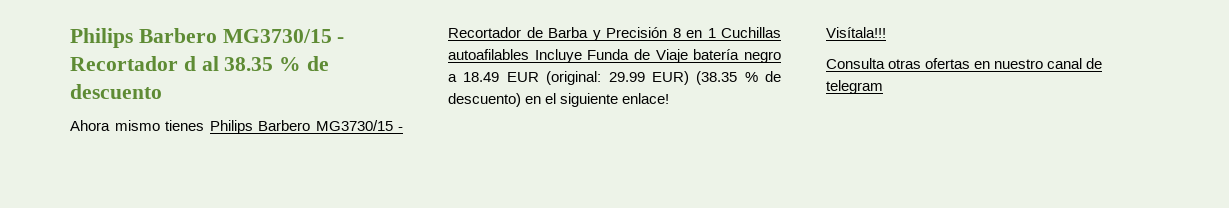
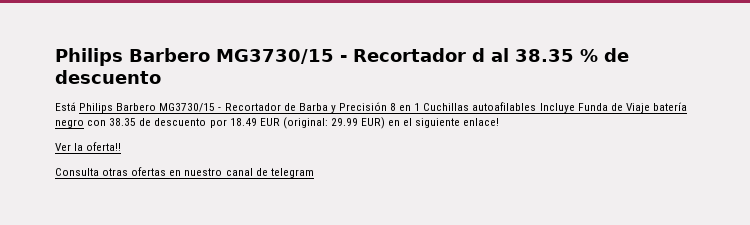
- Ahora mismo tienes Philips Barbero MG3730/15 - Recortador de Barba y Precisión 8 en 1 Cuchillas autoafilables Incluye Funda de Viaje batería negro a 18.49 EUR (original: 29.99 EUR) (38.35 % de descuento) en el siguiente enlace!
+ Está Philips Barbero MG3730/15 - Recortador de Barba y Precisión 8 en 1 Cuchillas autoafilables Incluye Funda de Viaje batería negro con 38.35 de descuento por 18.49 EUR (original: 29.99 EUR) en el siguiente enlace!
- Visítala!!!
+ Ver la oferta!!

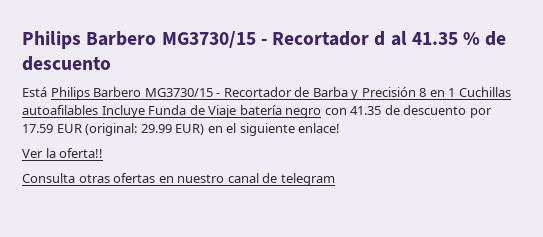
- Philips Barbero MG3730/15 - Recortador d al 38.35 % de descuento
+ Philips Barbero MG3730/15 - Recortador d al 41.35 % de descuento
- Está Philips Barbero MG3730/15 - Recortador de Barba y Precisión 8 en 1 Cuchillas autoafilables Incluye Funda de Viaje batería negro con 38.35 de descuento por 18.49 EUR (original: 29.99 EUR) en el siguiente enlace!
+ Está Philips Barbero MG3730/15 - Recortador de Barba y Precisión 8 en 1 Cuchillas autoafilables Incluye Funda de Viaje batería negro con 41.35 de descuento por 17.59 EUR (original: 29.99 EUR) en el siguiente enlace!

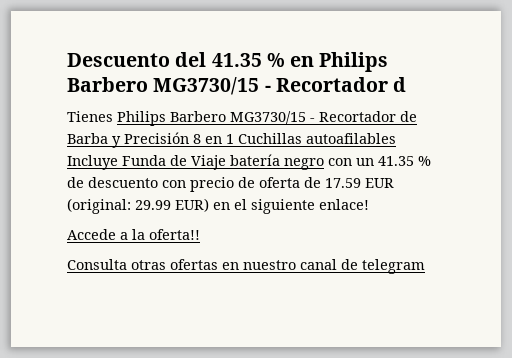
- Philips Barbero MG3730/15 - Recortador d al 41.35 % de descuento
- Está Philips Barbero MG3730/15 - Recortador de Barba y Precisión 8 en 1 Cuchillas autoafilables Incluye Funda de Viaje batería negro con 41.35 de descuento por 17.59 EUR (original: 29.99 EUR) en el siguiente enlace!
+ Descuento del 41.35 % en Philips Barbero MG3730/15 - Recortador d
+ Tienes Philips Barbero MG3730/15 - Recortador de Barba y Precisión 8 en 1 Cuchillas autoafilables Incluye Funda de Viaje batería negro con un 41.35 % de descuento con precio de oferta de 17.59 EUR (original: 29.99 EUR) en el siguiente enlace!
- Ver la oferta!!
+ Accede a la oferta!!

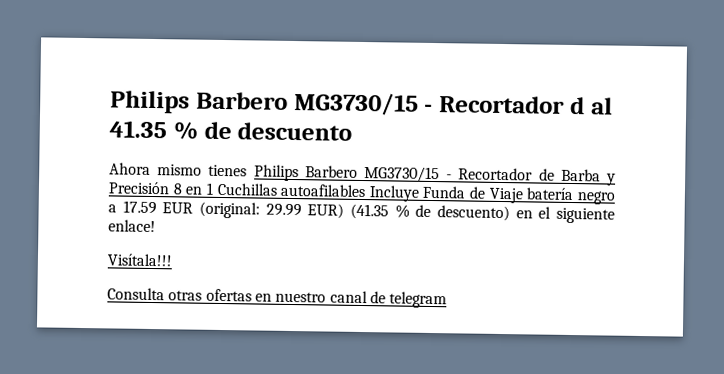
- Descuento del 41.35 % en Philips Barbero MG3730/15 - Recortador d
- Tienes Philips Barbero MG3730/15 - Recortador de Barba y Precisión 8 en 1 Cuchillas autoafilables Incluye Funda de Viaje batería negro con un 41.35 % de descuento con precio de oferta de 17.59 EUR (original: 29.99 EUR) en el siguiente enlace!
+ Philips Barbero MG3730/15 - Recortador d al 41.35 % de descuento
+ Ahora mismo tienes Philips Barbero MG3730/15 - Recortador de Barba y Precisión 8 en 1 Cuchillas autoafilables Incluye Funda de Viaje batería negro a 17.59 EUR (original: 29.99 EUR) (41.35 % de descuento) en el siguiente enlace!
- Accede a la oferta!!
+ Visítala!!!

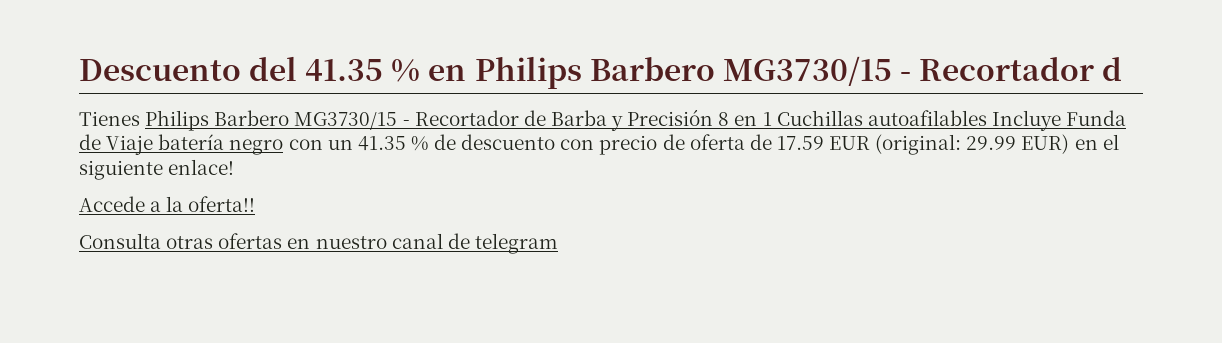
- Philips Barbero MG3730/15 - Recortador d al 41.35 % de descuento
- Ahora mismo tienes Philips Barbero MG3730/15 - Recortador de Barba y Precisión 8 en 1 Cuchillas autoafilables Incluye Funda de Viaje batería negro a 17.59 EUR (original: 29.99 EUR) (41.35 % de descuento) en el siguiente enlace!
+ Descuento del 41.35 % en Philips Barbero MG3730/15 - Recortador d
+ Tienes Philips Barbero MG3730/15 - Recortador de Barba y Precisión 8 en 1 Cuchillas autoafilables Incluye Funda de Viaje batería negro con un 41.35 % de descuento con precio de oferta de 17.59 EUR (original: 29.99 EUR) en el siguiente enlace!
- Visítala!!!
+ Accede a la oferta!!

